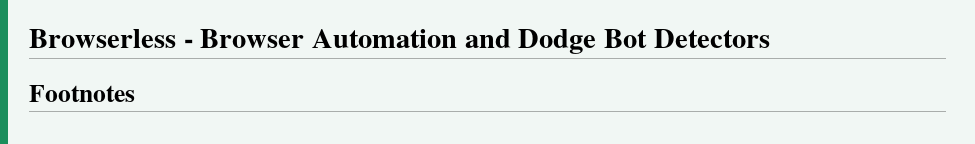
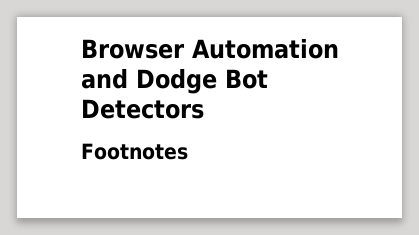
- Browserless - Browser Automation and Dodge Bot Detectors
+ Browser Automation and Dodge Bot Detectors

